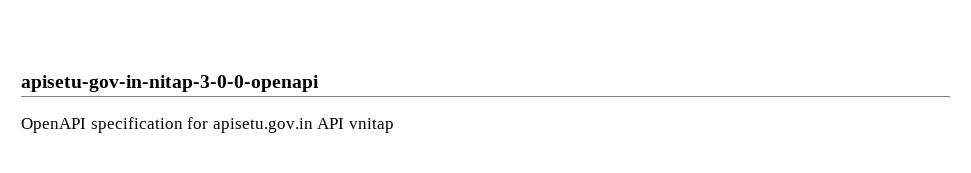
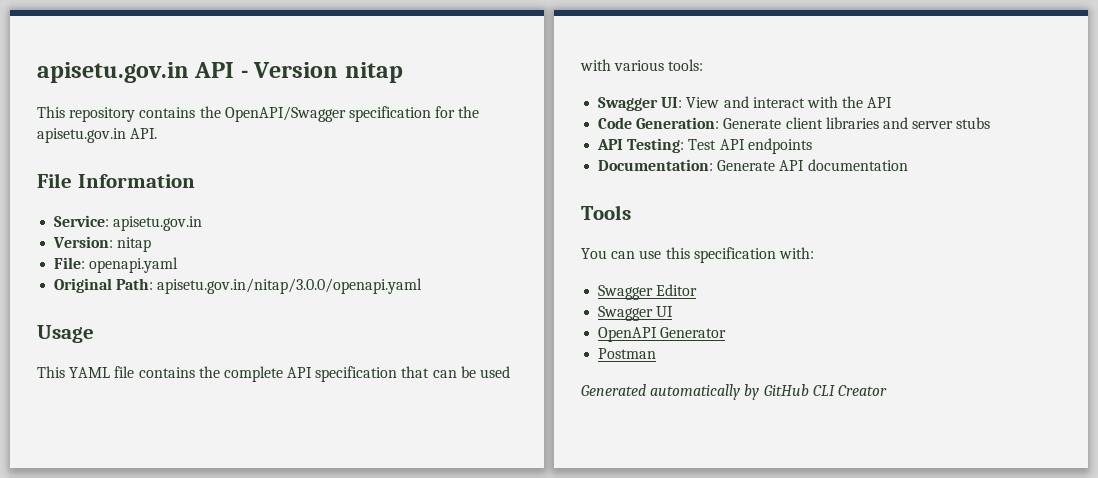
- apisetu-gov-in-nitap-3-0-0-openapi
- OpenAPI specification for apisetu.gov.in API vnitap
+ apisetu.gov.in API - Version nitap
+ This repository contains the OpenAPI/Swagger specification for the apisetu.gov.in API.
+ File Information
+ Service: apisetu.gov.in
+ Version: nitap
+ File: openapi.yaml
+ Original Path: apisetu.gov.in/nitap/3.0.0/openapi.yaml
+ Usage
+ This YAML file contains the complete API specification that can be used with various tools:
+ Swagger UI: View and interact with the API
+ Code Generation: Generate client libraries and server stubs
+ API Testing: Test API endpoints
+ Documentation: Generate API documentation
+ Tools
+ You can use this specification with:
+ Swagger Editor
+ Swagger UI
+ OpenAPI Generator
+ Postman
+ Generated automatically by GitHub CLI Creator

